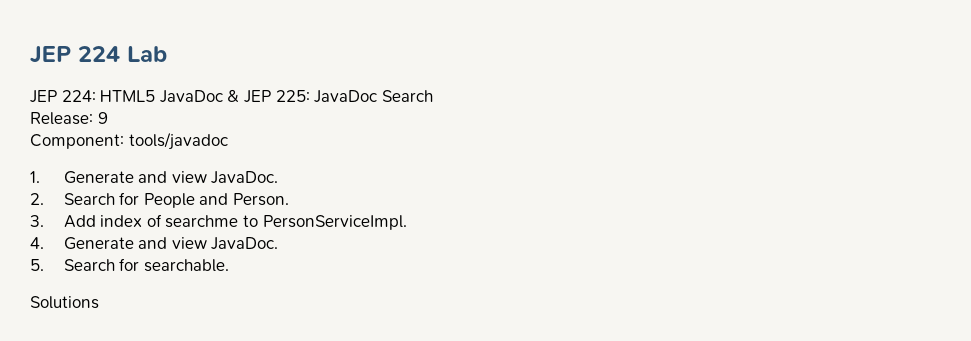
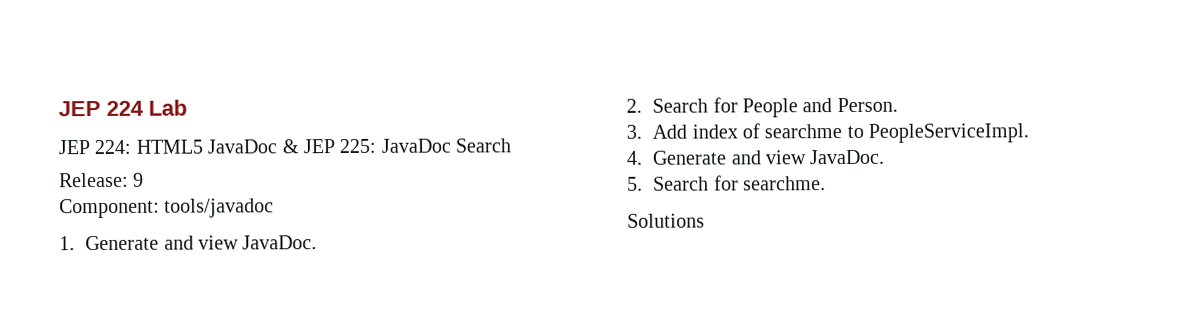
- 3. Add index of searchme to PersonServiceImpl.
+ 3. Add index of searchme to PeopleServiceImpl.
- 5. Search for searchable.
+ 5. Search for searchme.

